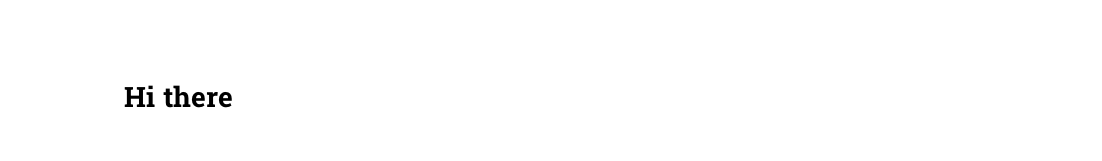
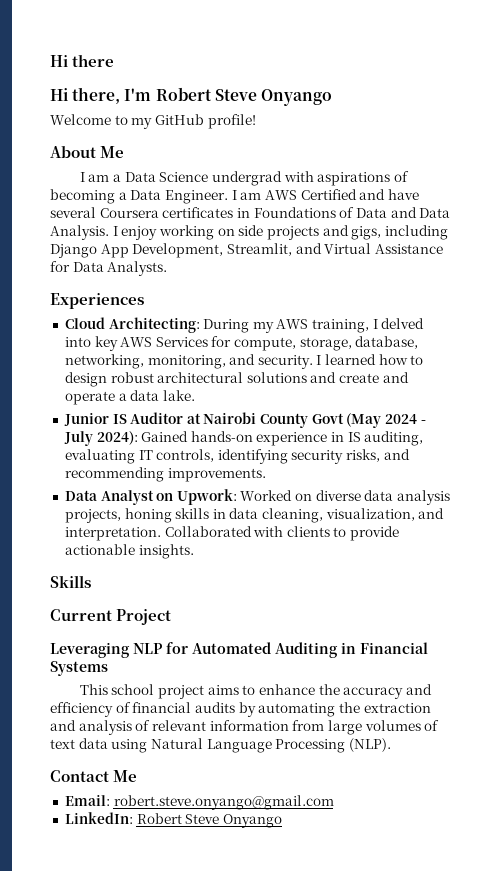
+ Hi there, I'm Robert Steve Onyango
+ Welcome to my GitHub profile!
+ About Me
+ I am a Data Science undergrad with aspirations of becoming a Data Engineer. I am AWS Certified and have several Coursera certificates in Foundations of Data and Data Analysis. I enjoy working on side projects and gigs, including Django App Development, Streamlit, and Virtual Assistance for Data Analysts.
+ Experiences
+ Cloud Architecting: During my AWS training, I delved into key AWS Services for compute, storage, database, networking, monitoring, and security. I learned how to design robust architectural solutions and create and operate a data lake.
+ Junior IS Auditor at Nairobi County Govt (May 2024 - July 2024): Gained hands-on experience in IS auditing, evaluating IT controls, identifying security risks, and recommending improvements.
+ Data Analyst on Upwork: Worked on diverse data analysis projects, honing skills in data cleaning, visualization, and interpretation. Collaborated with clients to provide actionable insights.
+ Skills
+ Current Project
+ Leveraging NLP for Automated Auditing in Financial Systems
+ This school project aims to enhance the accuracy and efficiency of financial audits by automating the extraction and analysis of relevant information from large volumes of text data using Natural Language Processing (NLP).
+ Contact Me
+ Email: robert.steve.onyango@gmail.com
+ LinkedIn: Robert Steve Onyango

